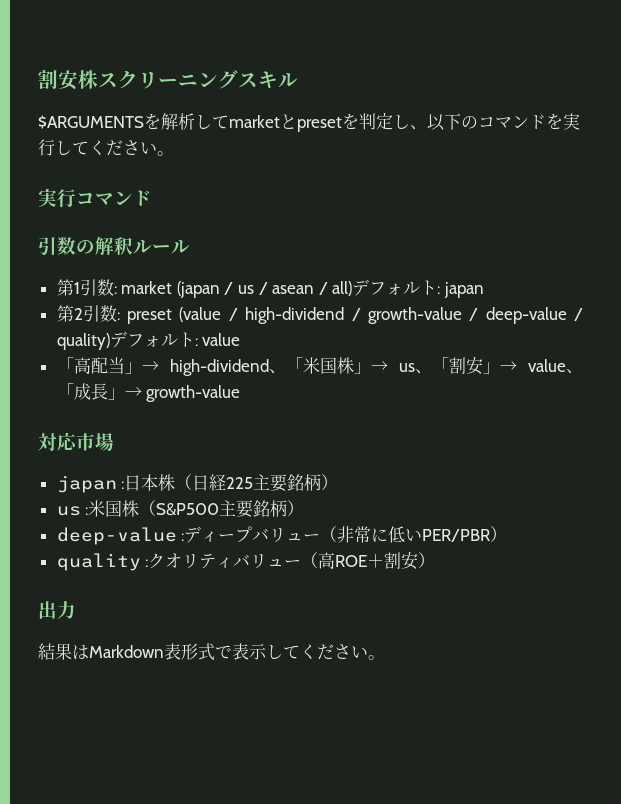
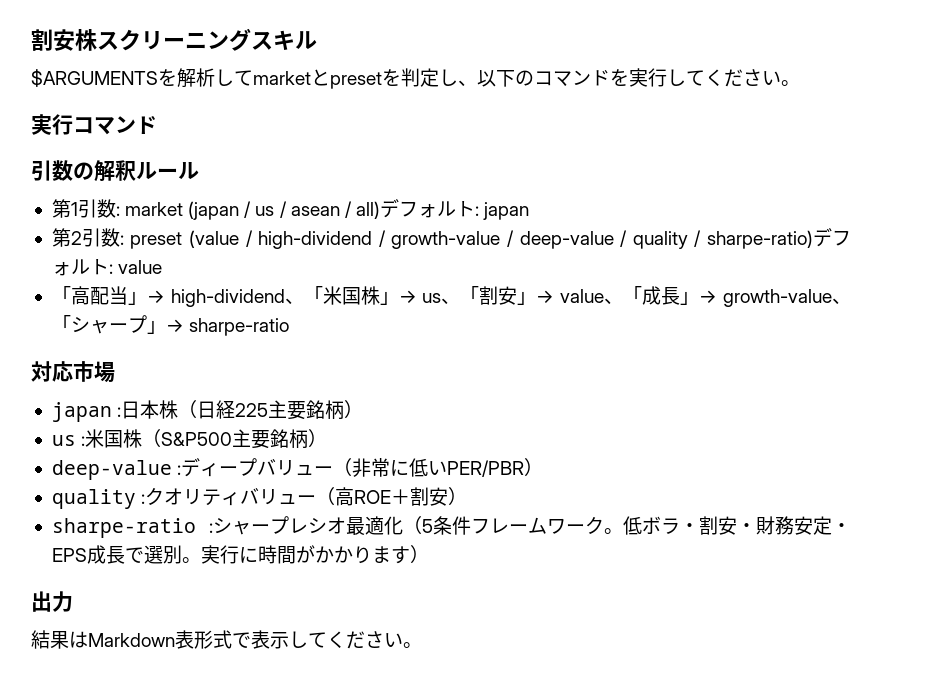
- 第2引数: preset (value / high-dividend / growth-value / deep-value / quality)デフォルト: value
+ 第2引数: preset (value / high-dividend / growth-value / deep-value / quality / sharpe-ratio)デフォルト: value
- 「高配当」→ high-dividend、「米国株」→ us、「割安」→ value、「成長」→ growth-value
+ 「高配当」→ high-dividend、「米国株」→ us、「割安」→ value、「成長」→ growth-value、「シャープ」→ sharpe-ratio
+ sharpe-ratio :シャープレシオ最適化（5条件フレームワーク。低ボラ・割安・財務安定・EPS成長で選別。実行に時間がかかります）

